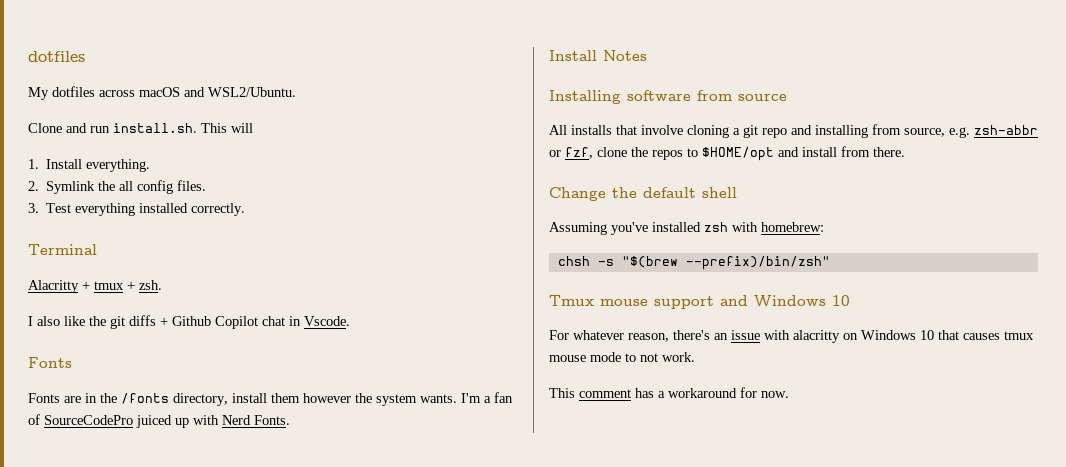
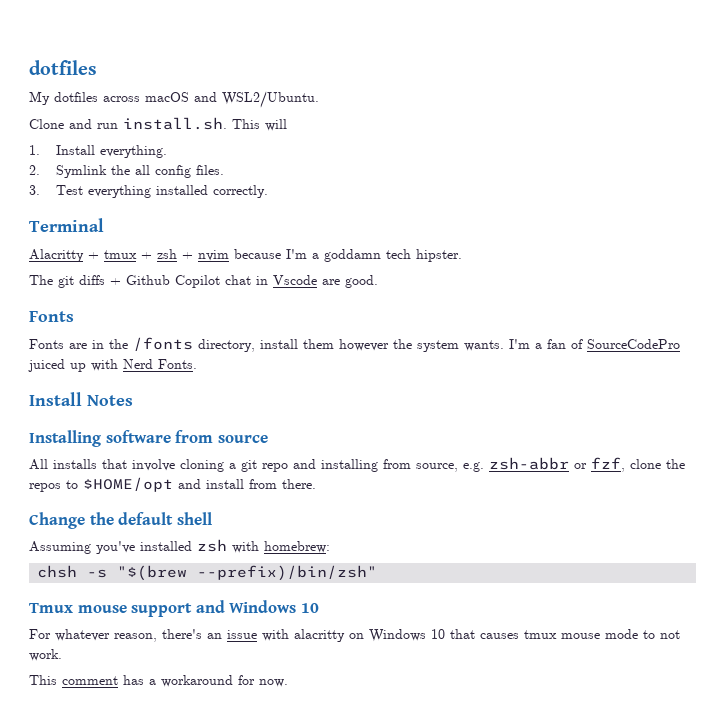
- Alacritty + tmux + zsh.
- I also like the git diffs + Github Copilot chat in Vscode.
+ Alacritty + tmux + zsh + nvim because I'm a goddamn tech hipster.
+ The git diffs + Github Copilot chat in Vscode are good.

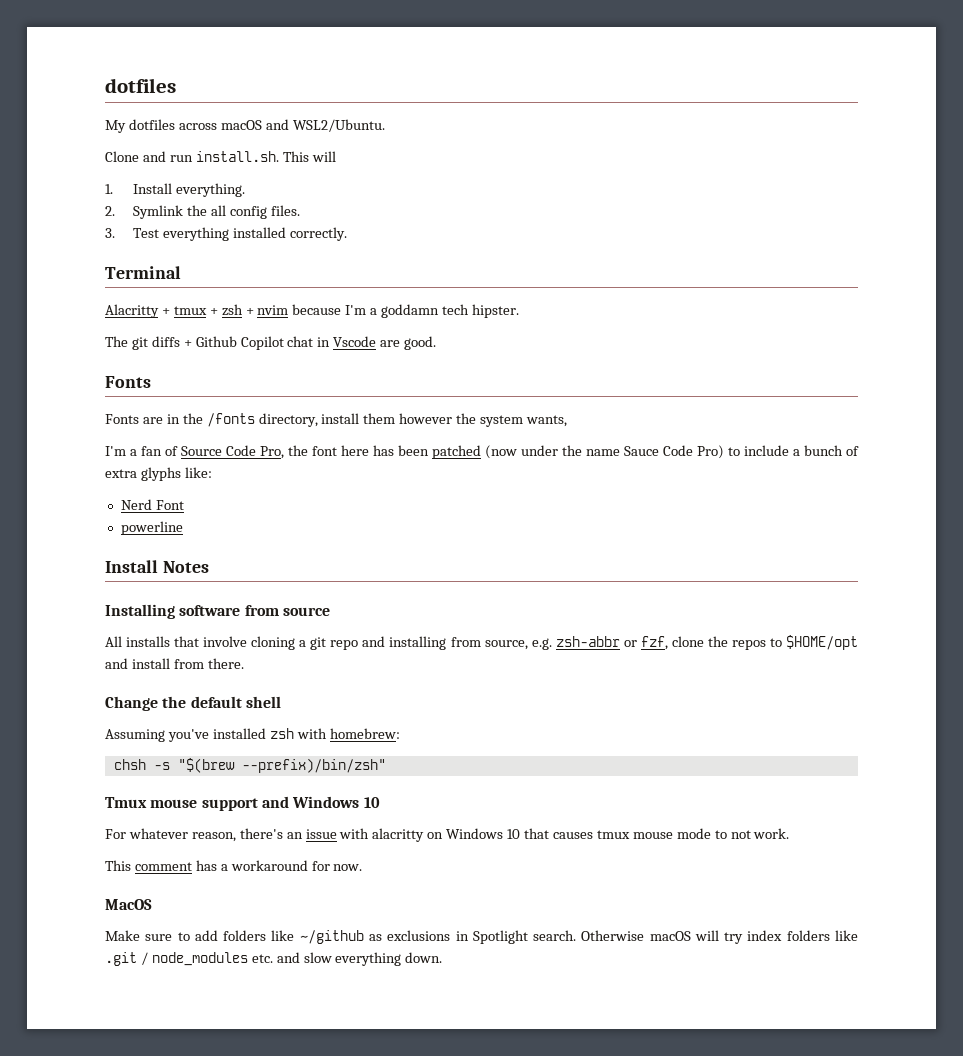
- Fonts are in the /fonts directory, install them however the system wants. I'm a fan of SourceCodePro juiced up with Nerd Fonts.
+ Fonts are in the /fonts directory, install them however the system wants,
+ I'm a fan of Source Code Pro, the font here has been patched (now under the name Sauce Code Pro) to include a bunch of extra glyphs like:
+ Nerd Font
+ powerline
+ MacOS
+ Make sure to add folders like ~/github as exclusions in Spotlight search. Otherwise macOS will try index folders like .git / node_modules etc. and slow everything down.

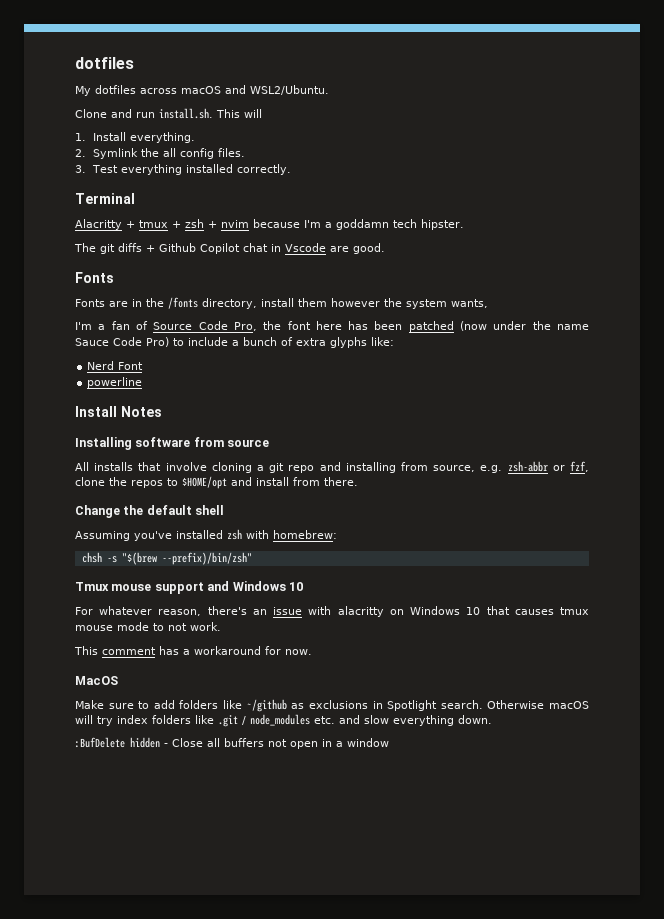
+ :BufDelete hidden - Close all buffers not open in a window

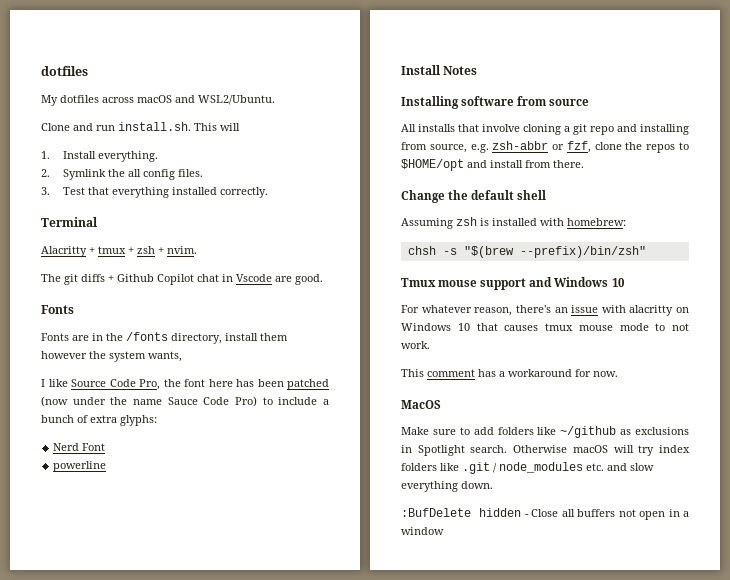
- 3. Test everything installed correctly.
+ 3. Test that everything installed correctly.
- Alacritty + tmux + zsh + nvim because I'm a goddamn tech hipster.
+ Alacritty + tmux + zsh + nvim.
- I'm a fan of Source Code Pro, the font here has been patched (now under the name Sauce Code Pro) to include a bunch of extra glyphs like:
+ I like Source Code Pro, the font here has been patched (now under the name Sauce Code Pro) to include a bunch of extra glyphs:
- Assuming you've installed zsh with homebrew:
+ Assuming zsh is installed with homebrew:

